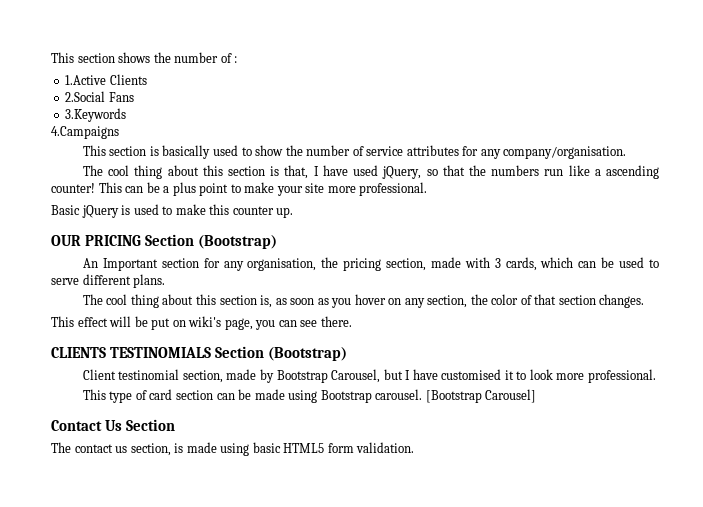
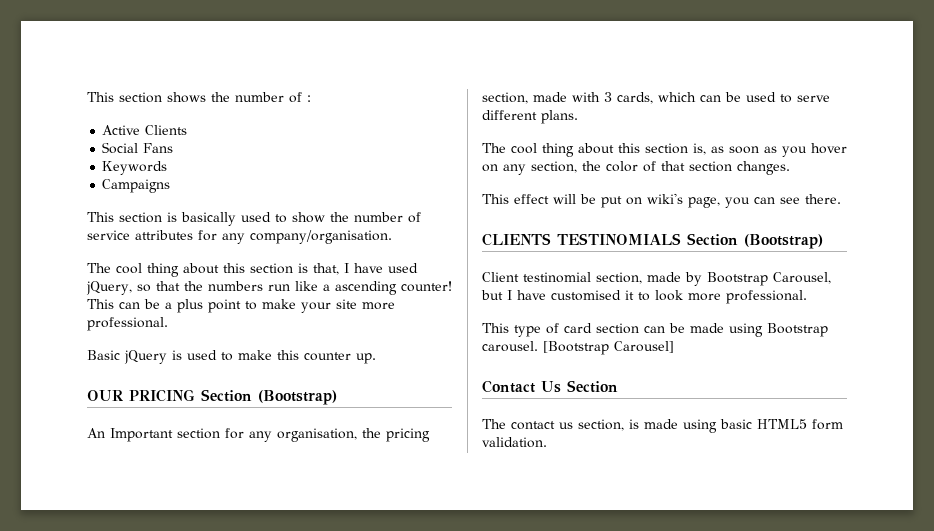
- 1.Active Clients
+ Active Clients
- 2.Social Fans
+ Social Fans
- 3.Keywords
- 4.Campaigns
+ Keywords
+ Campaigns

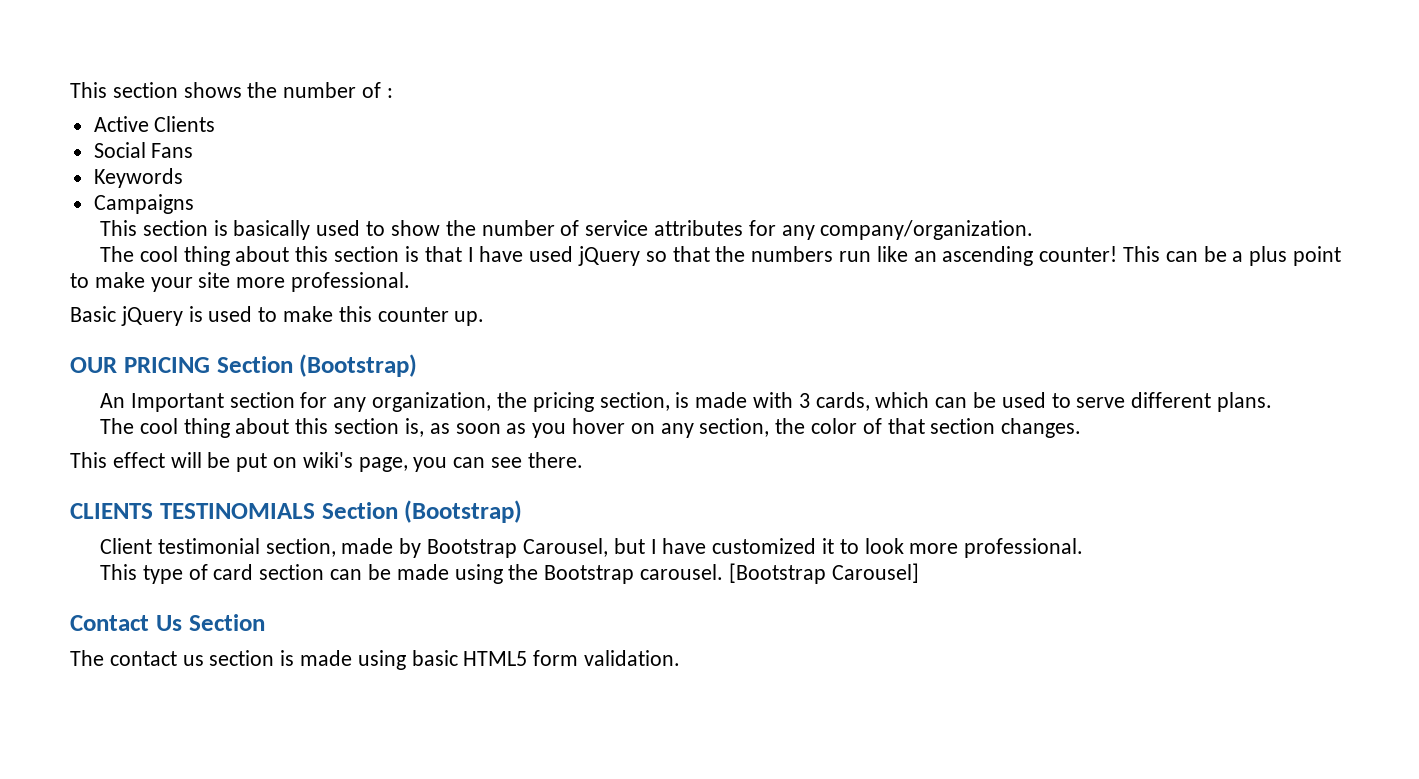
- This section is basically used to show the number of service attributes for any company/organisation.
+ This section is basically used to show the number of service attributes for any company/organization.
- The cool thing about this section is that, I have used jQuery, so that the numbers run like a ascending counter!
+ The cool thing about this section is that I have used jQuery so that the numbers run like an ascending counter!
- An Important section for any organisation, the pricing section, made with 3 cards, which can be used to serve different plans.
+ An Important section for any organization, the pricing section, is made with 3 cards, which can be used to serve different plans.
- Client testinomial section, made by Bootstrap Carousel, but I have customised it to look more professional.
+ Client testimonial section, made by Bootstrap Carousel, but I have customized it to look more professional.
- This type of card section can be made using Bootstrap carousel.
+ This type of card section can be made using the Bootstrap carousel.
- The contact us section, is made using basic HTML5 form validation.
+ The contact us section is made using basic HTML5 form validation.

